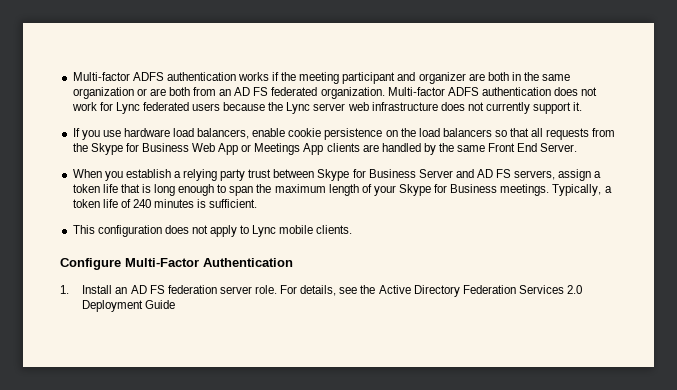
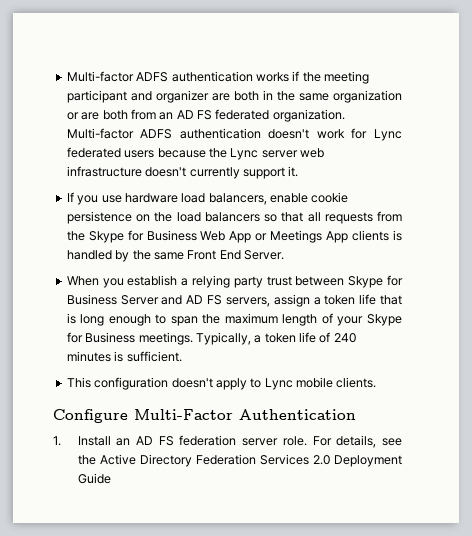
- Multi-factor ADFS authentication does not work for Lync federated users because the Lync server web infrastructure does not currently support it.
+ Multi-factor ADFS authentication doesn't work for Lync federated users because the Lync server web infrastructure doesn't currently support it.
- If you use hardware load balancers, enable cookie persistence on the load balancers so that all requests from the Skype for Business Web App or Meetings App clients are handled by the same Front End Server.
+ If you use hardware load balancers, enable cookie persistence on the load balancers so that all requests from the Skype for Business Web App or Meetings App clients is handled by the same Front End Server.
- This configuration does not apply to Lync mobile clients.
+ This configuration doesn't apply to Lync mobile clients.

